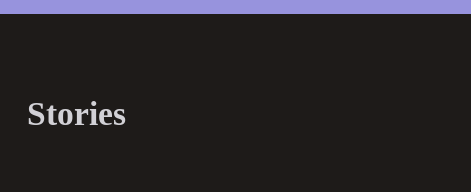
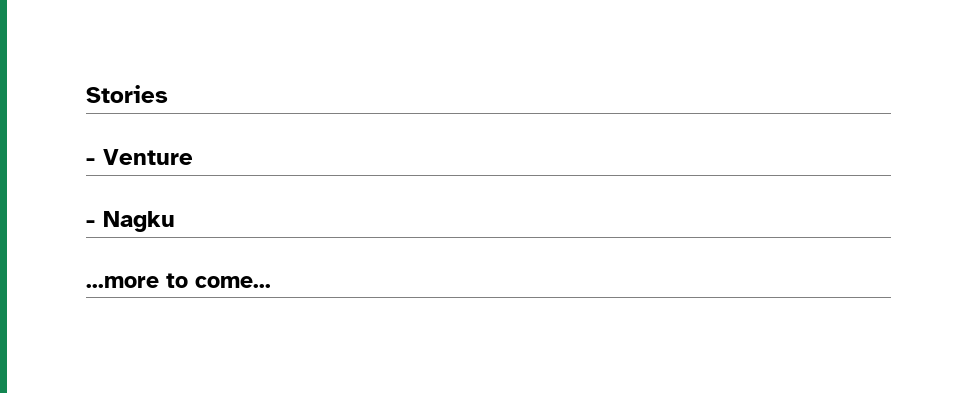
+ - Venture
+ - Nagku
+ ...more to come...

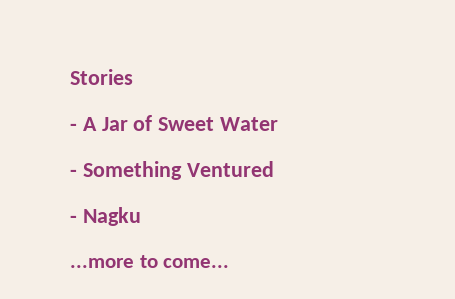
- - Venture
+ - A Jar of Sweet Water
+ - Something Ventured

